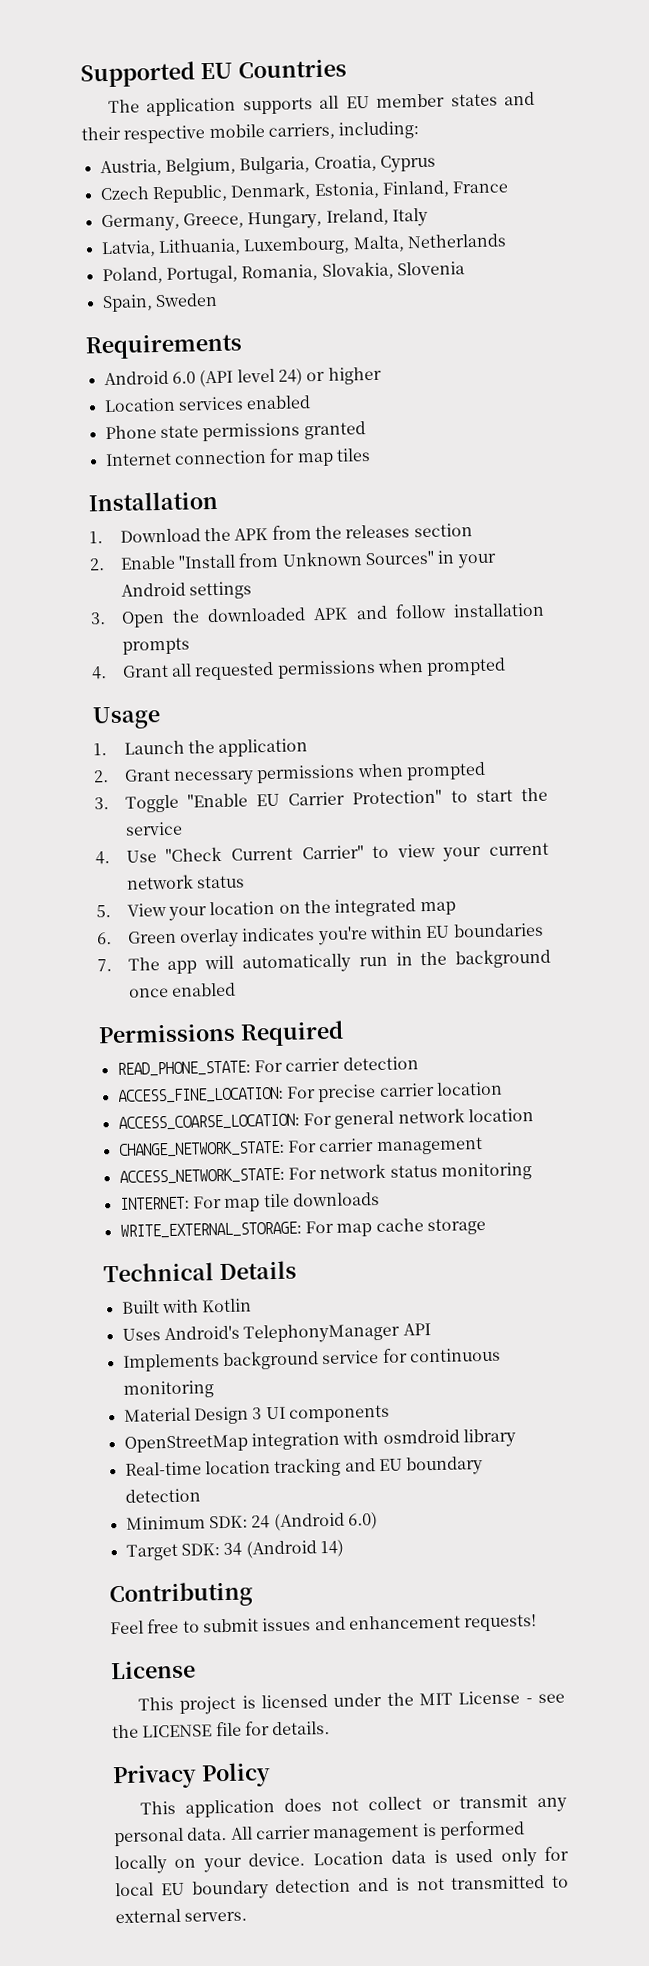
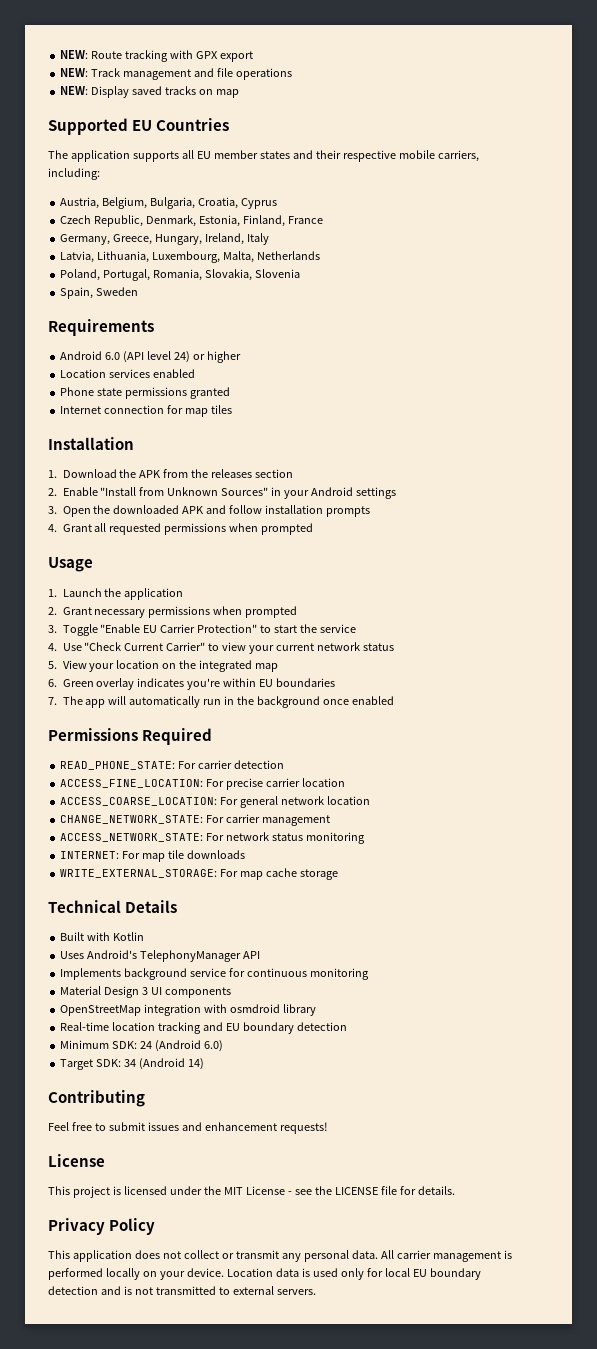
+ NEW: Route tracking with GPX export
+ NEW: Track management and file operations
+ NEW: Display saved tracks on map

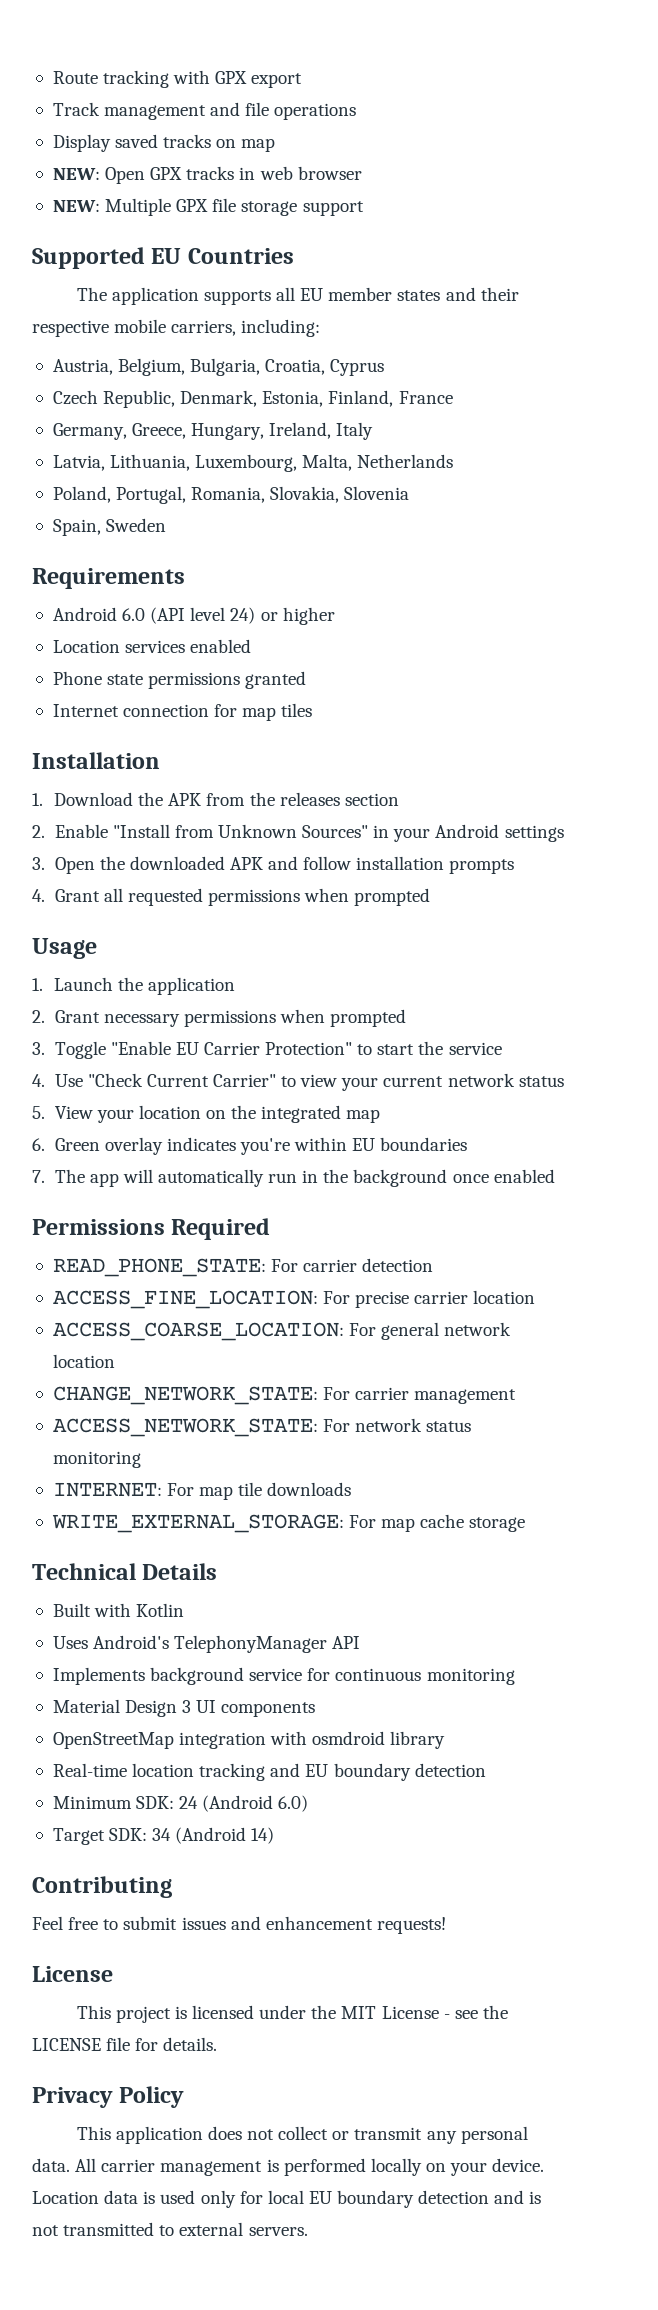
- NEW: Route tracking with GPX export
+ Route tracking with GPX export
- NEW: Track management and file operations
+ Track management and file operations
- NEW: Display saved tracks on map
+ Display saved tracks on map
+ NEW: Open GPX tracks in web browser
+ NEW: Multiple GPX file storage support

